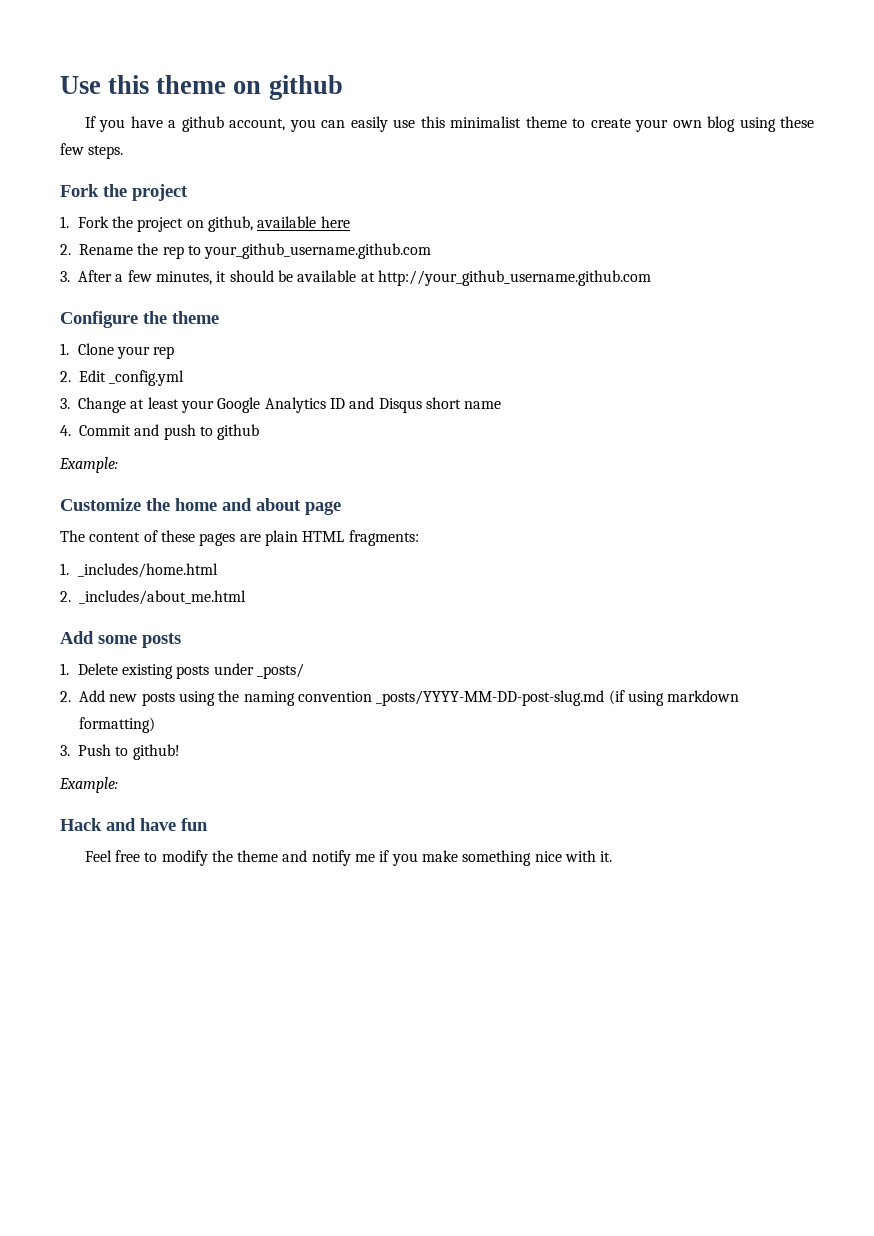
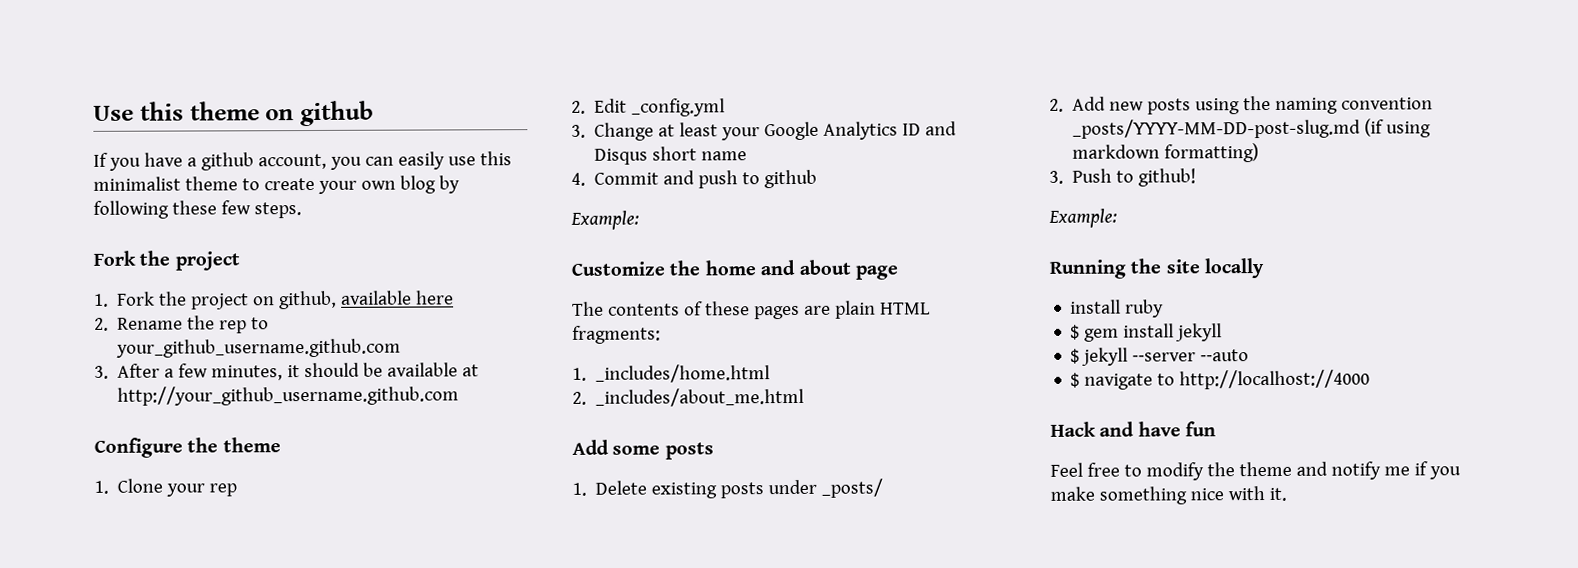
- If you have a github account, you can easily use this minimalist theme to create your own blog using these few steps.
+ If you have a github account, you can easily use this minimalist theme to create your own blog by following these few steps.
- The content of these pages are plain HTML fragments:
+ The contents of these pages are plain HTML fragments:
+ Running the site locally
+ install ruby
+ $ gem install jekyll
+ $ jekyll ‐‐server ‐‐auto
+ $ navigate to http://localhost://4000

